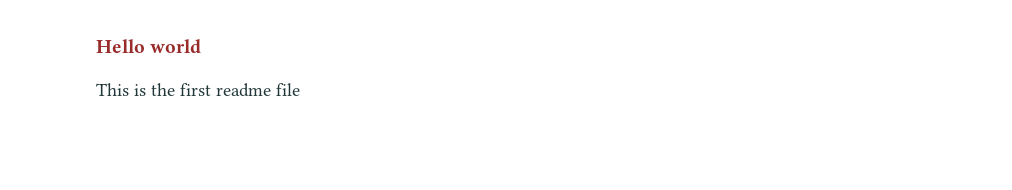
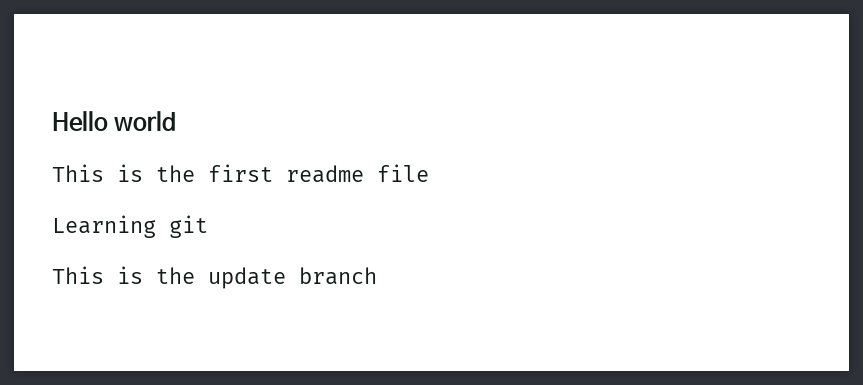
+ Learning git
+ This is the update branch

